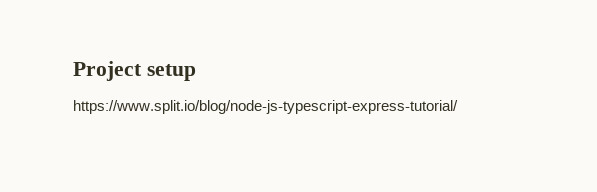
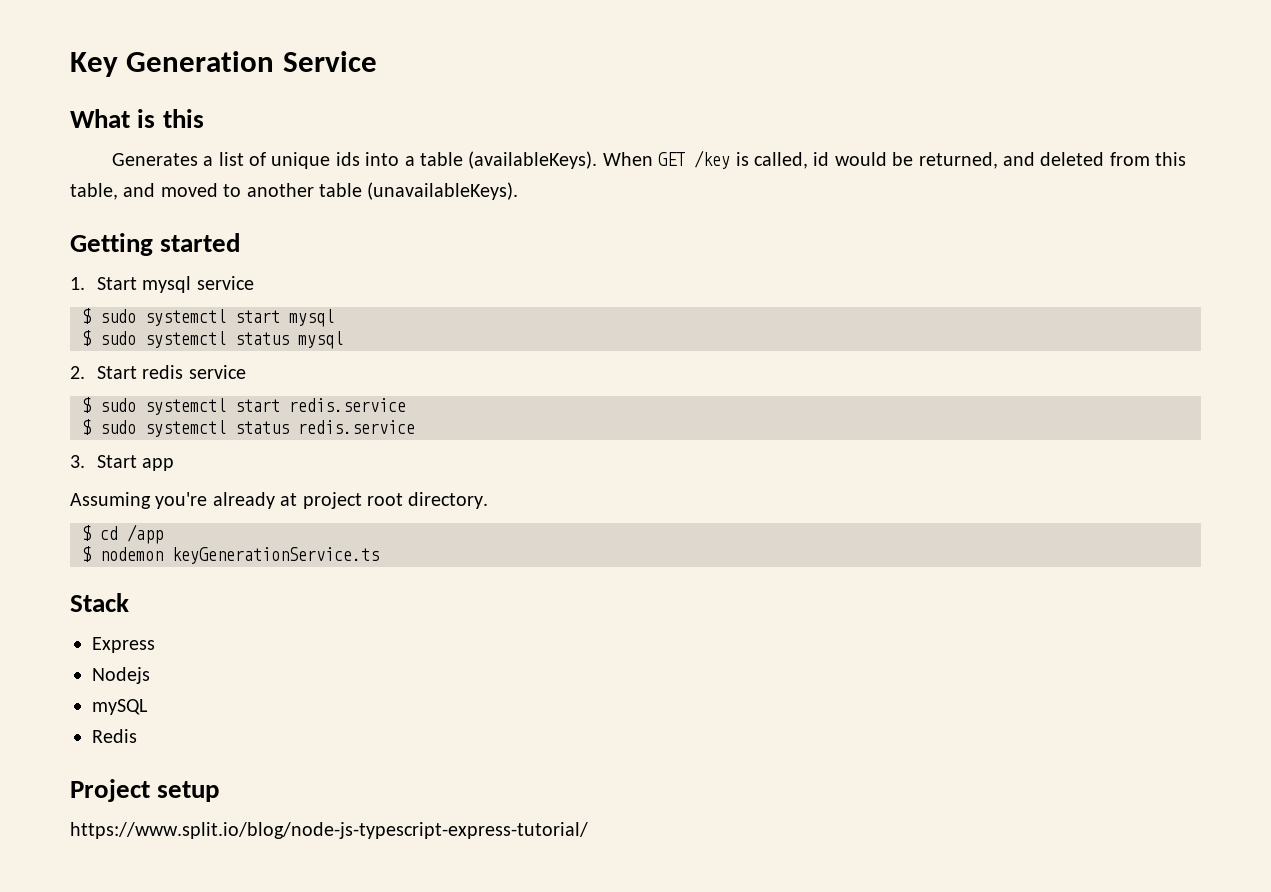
+ Key Generation Service
+ What is this
+ Generates a list of unique ids into a table (availableKeys). When GET /key is called, id would be returned, and deleted from this table, and moved to another table (unavailableKeys).
+ Getting started
+ 1. Start mysql service
+ $ sudo systemctl start mysql
+ $ sudo systemctl status mysql
+ 2. Start redis service
+ $ sudo systemctl start redis.service
+ $ sudo systemctl status redis.service
+ 3. Start app
+ Assuming you're already at project root directory.
+ $ cd /app
+ $ nodemon keyGenerationService.ts
+ Stack
+ Express
+ Nodejs
+ mySQL
+ Redis

